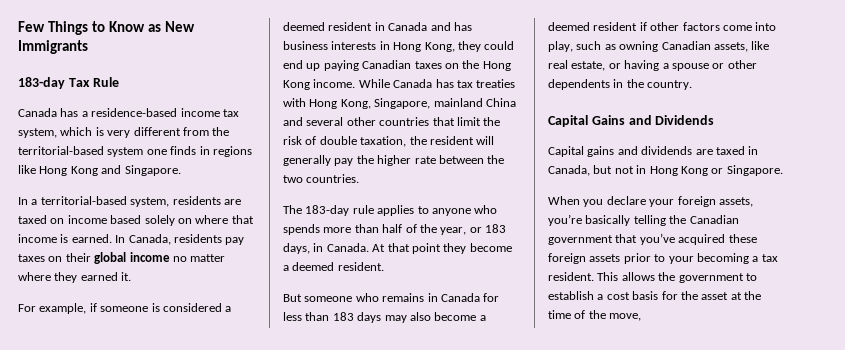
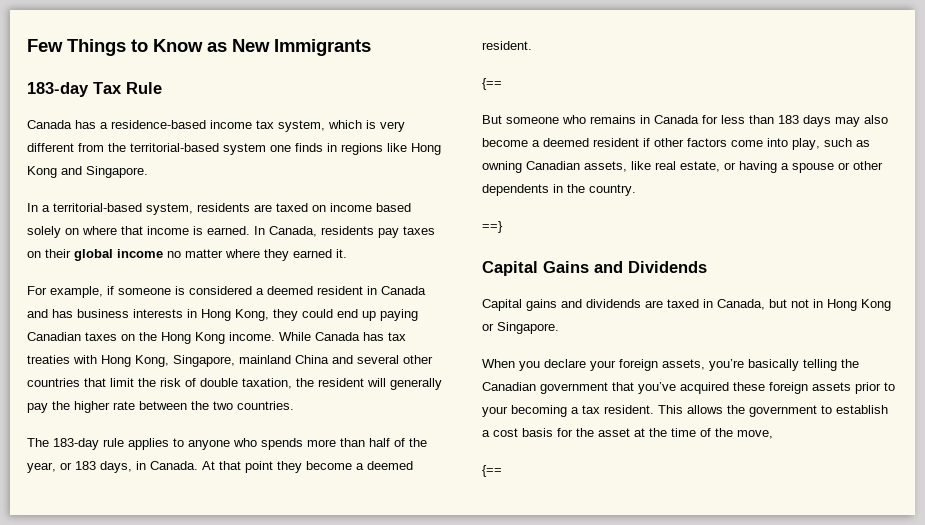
  At that point they become a deemed resident.
+ {==
+ ==}
  This allows the government to establish a cost basis for the asset at the time of the move,
+ {==

